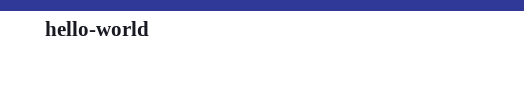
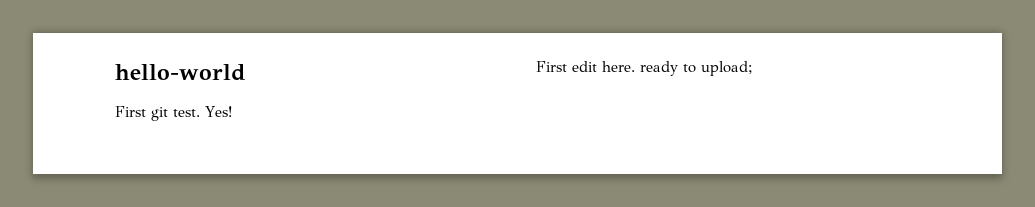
+ First git test. Yes!
+ First edit here. ready to upload;

